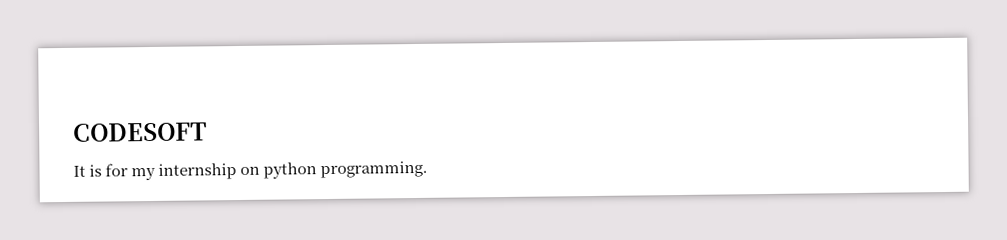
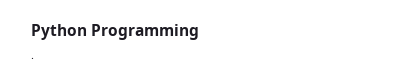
- CODESOFT
- It is for my internship on python programming.
+ Python Programming
+ .

